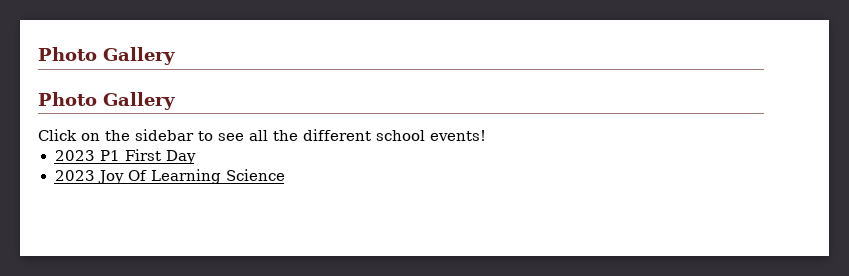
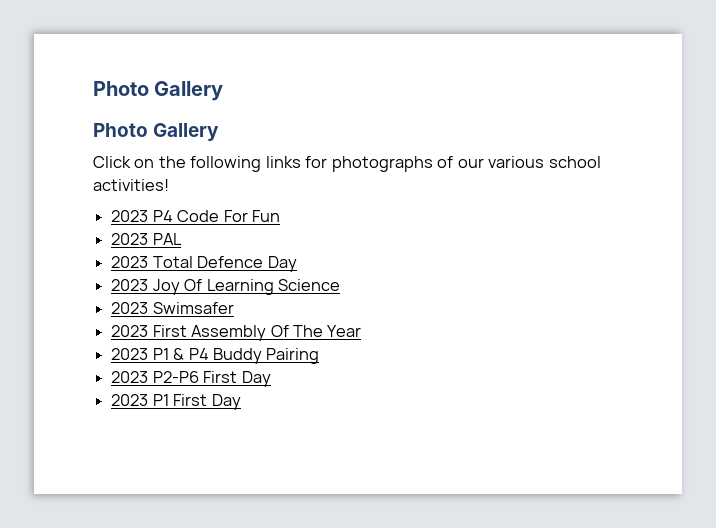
- Click on the sidebar to see all the different school events!
- 2023 P1 First Day
+ Click on the following links for photographs of our various school activities!
+ 2023 P4 Code For Fun
+ 2023 PAL
+ 2023 Total Defence Day
+ 2023 Swimsafer
+ 2023 First Assembly Of The Year
+ 2023 P1 & P4 Buddy Pairing
+ 2023 P2-P6 First Day
+ 2023 P1 First Day

